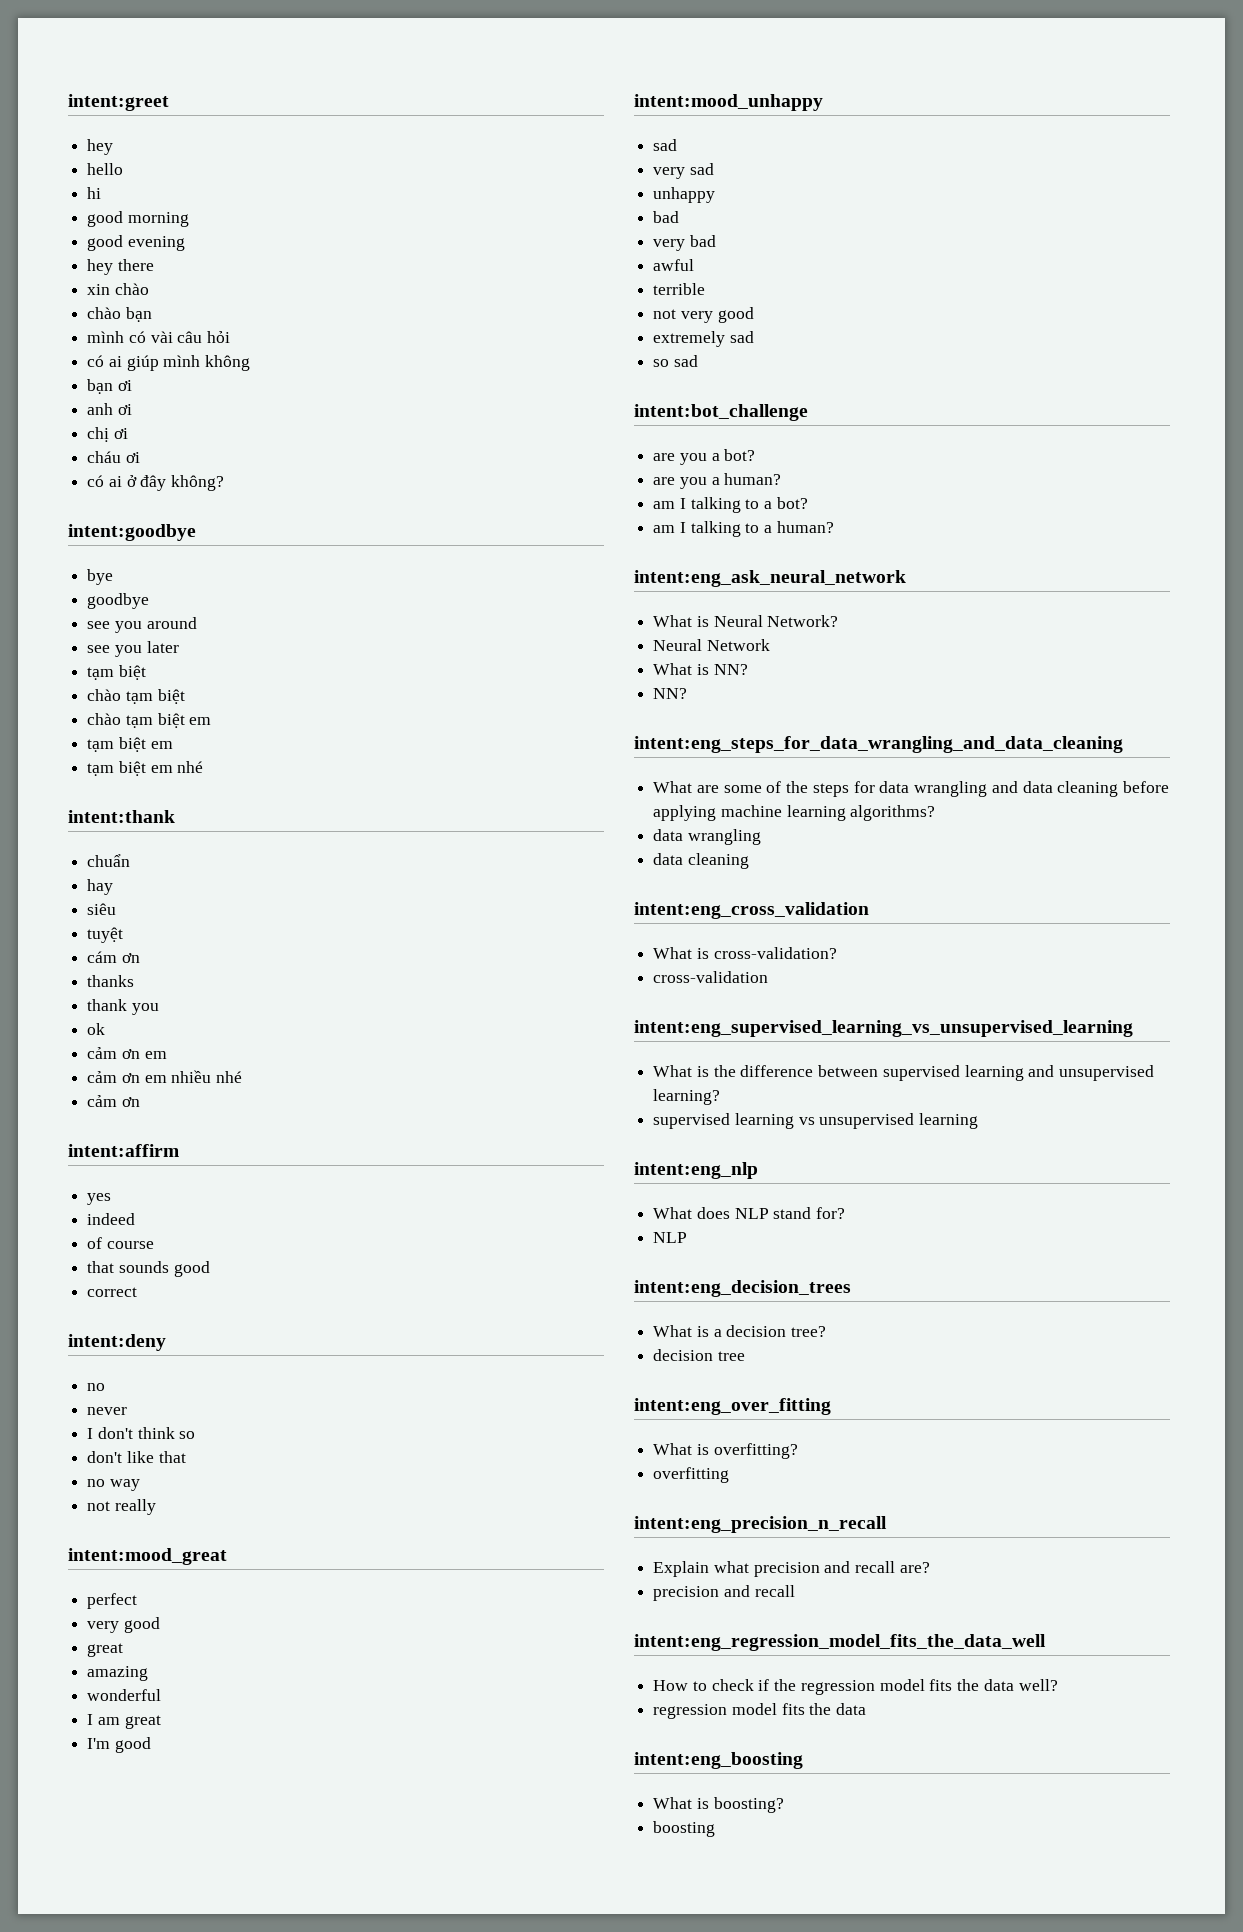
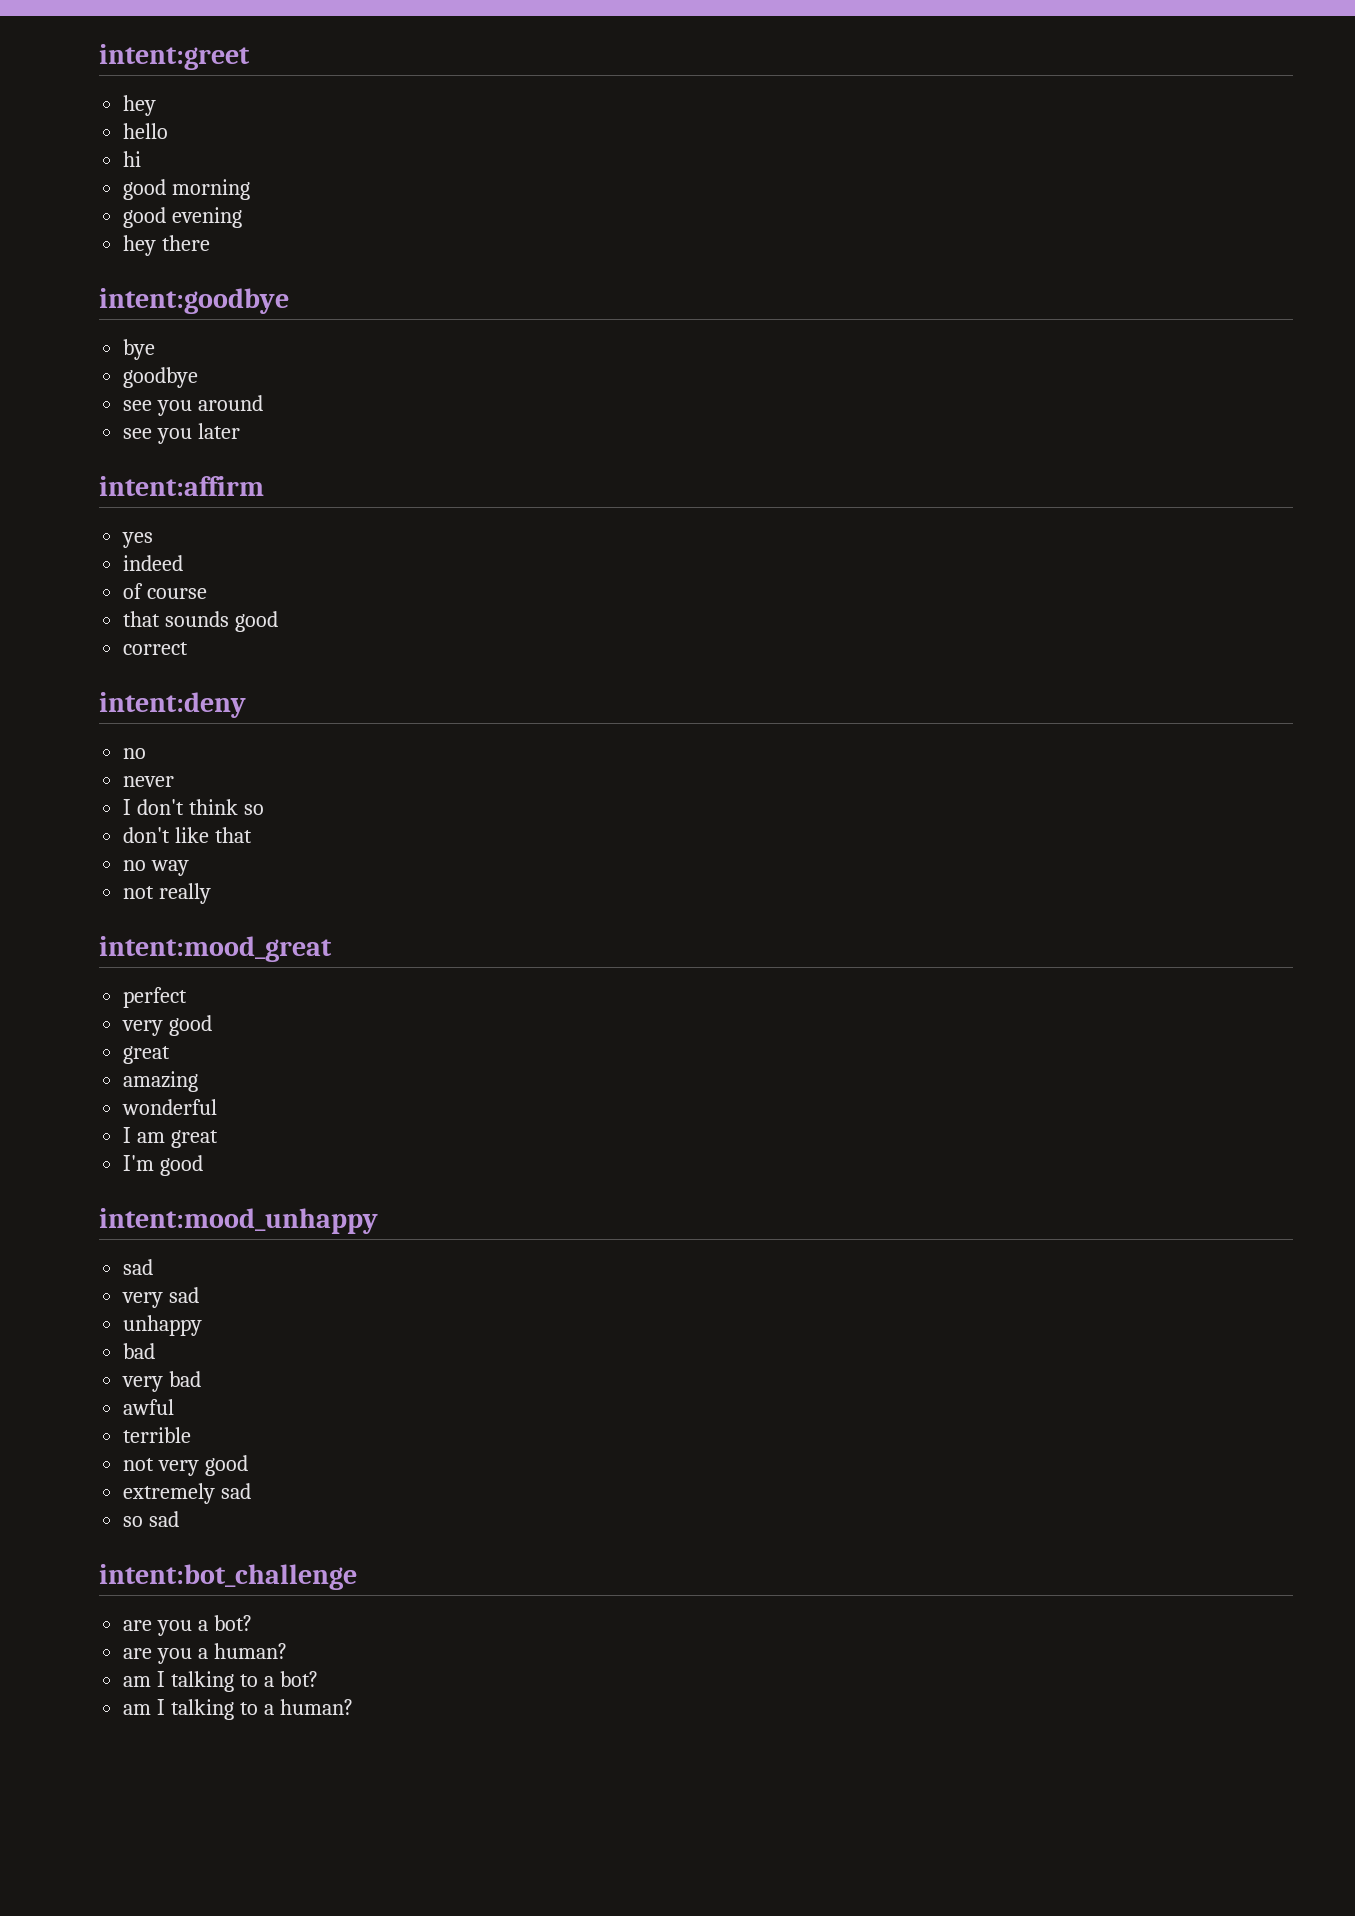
- xin chào
- chào bạn
- mình có vài câu hỏi
- có ai giúp mình không
- bạn ơi
- anh ơi
- chị ơi
- cháu ơi
- có ai ở đây không?
  see you later
- tạm biệt
- chào tạm biệt
- chào tạm biệt em
- tạm biệt em
- tạm biệt em nhé
- intent:thank
- chuẩn
- hay
- siêu
- tuyệt
- cám ơn
- thanks
- thank you
- ok
- cảm ơn em
- cảm ơn em nhiều nhé
- cảm ơn
- intent:eng_ask_neural_network
- What is Neural Network?
- Neural Network
- What is NN?
- NN?
- intent:eng_steps_for_data_wrangling_and_data_cleaning
- What are some of the steps for data wrangling and data cleaning before applying machine learning algorithms?
- data wrangling
- data cleaning
- intent:eng_cross_validation
- What is cross-validation?
- cross-validation
- intent:eng_supervised_learning_vs_unsupervised_learning
- What is the difference between supervised learning and unsupervised learning?
- supervised learning vs unsupervised learning
- intent:eng_nlp
- What does NLP stand for?
- NLP
- intent:eng_decision_trees
- What is a decision tree?
- decision tree
- intent:eng_over_fitting
- What is overfitting?
- overfitting
- intent:eng_precision_n_recall
- Explain what precision and recall are?
- precision and recall
- intent:eng_regression_model_fits_the_data_well
- How to check if the regression model fits the data well?
- regression model fits the data
- intent:eng_boosting
- What is boosting?
- boosting

